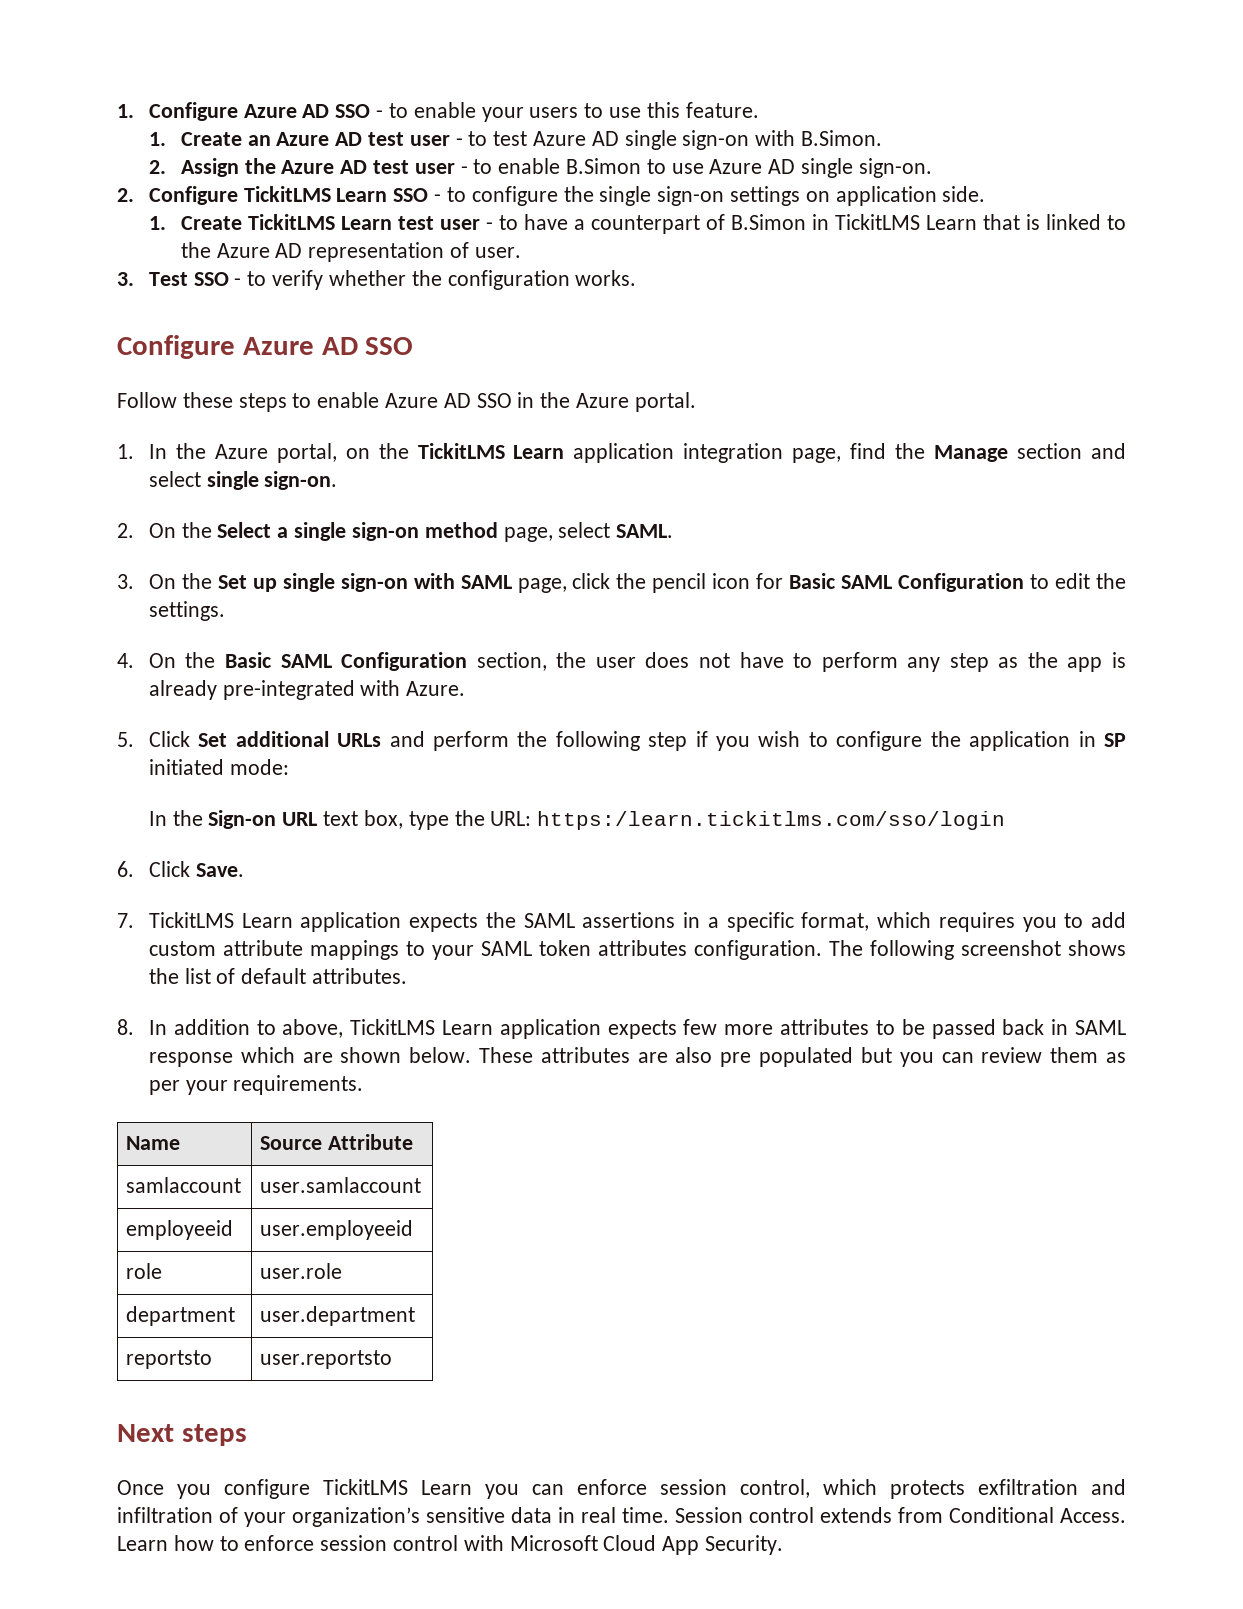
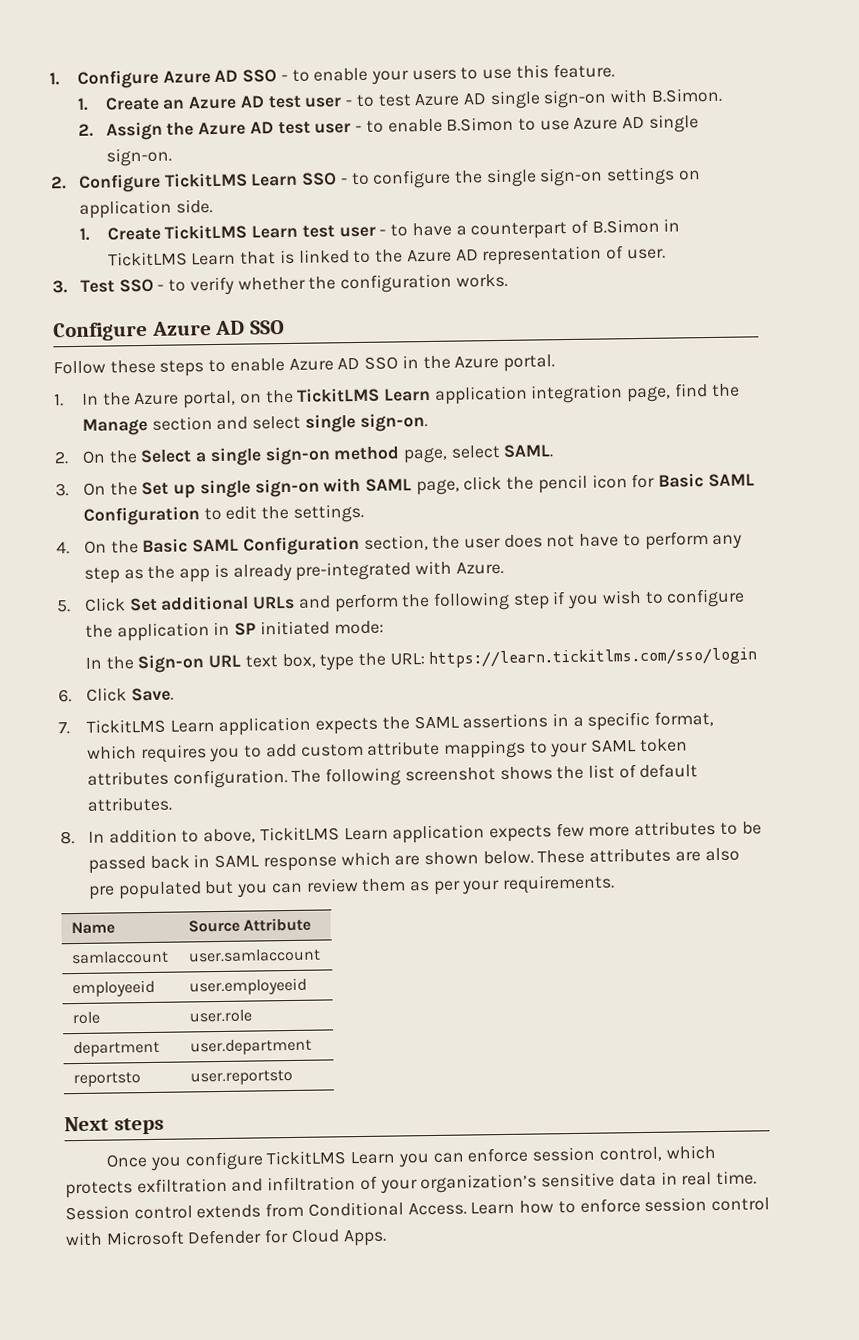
- In the Sign-on URL text box, type the URL: https:/learn.tickitlms.com/sso/login
+ In the Sign-on URL text box, type the URL: https://learn.tickitlms.com/sso/login
- Learn how to enforce session control with Microsoft Cloud App Security.
+ Learn how to enforce session control with Microsoft Defender for Cloud Apps.

